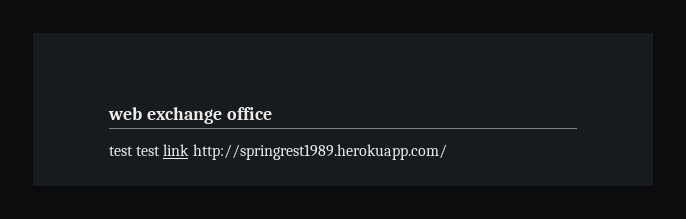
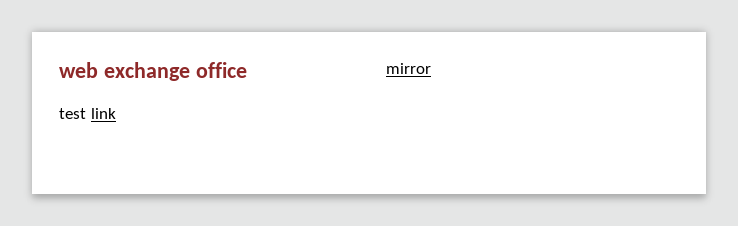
- test test link http://springrest1989.herokuapp.com/
+ test link
+ mirror

